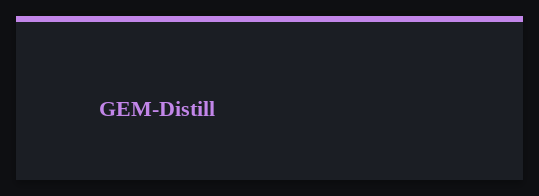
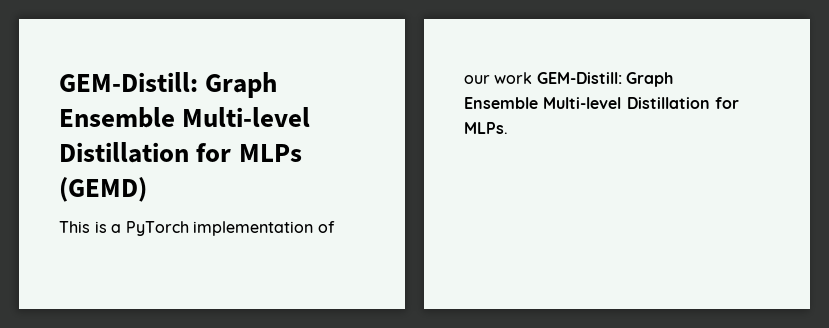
- GEM-Distill
+ GEM-Distill: Graph Ensemble Multi-level Distillation for MLPs (GEMD)
+ This is a PyTorch implementation of our work GEM-Distill: Graph Ensemble Multi-level Distillation for MLPs.

